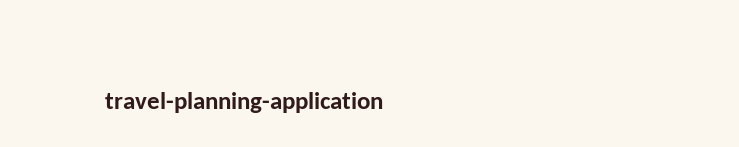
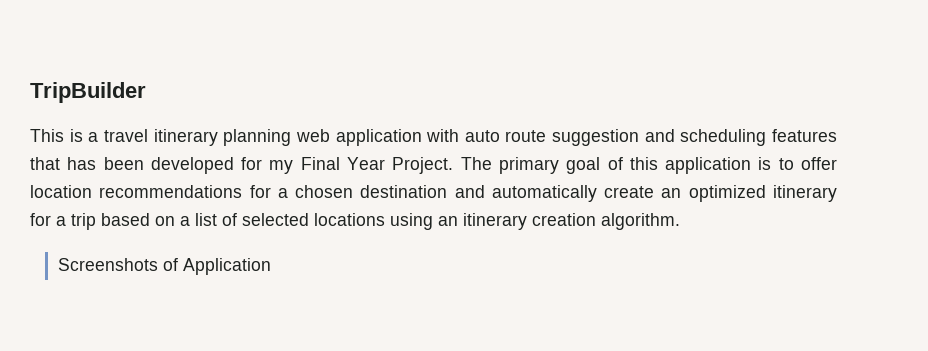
- travel-planning-application
+ TripBuilder
+ This is a travel itinerary planning web application with auto route suggestion and scheduling features that has been developed for my Final Year Project. The primary goal of this application is to offer location recommendations for a chosen destination and automatically create an optimized itinerary for a trip based on a list of selected locations using an itinerary creation algorithm.
+ Screenshots of Application

